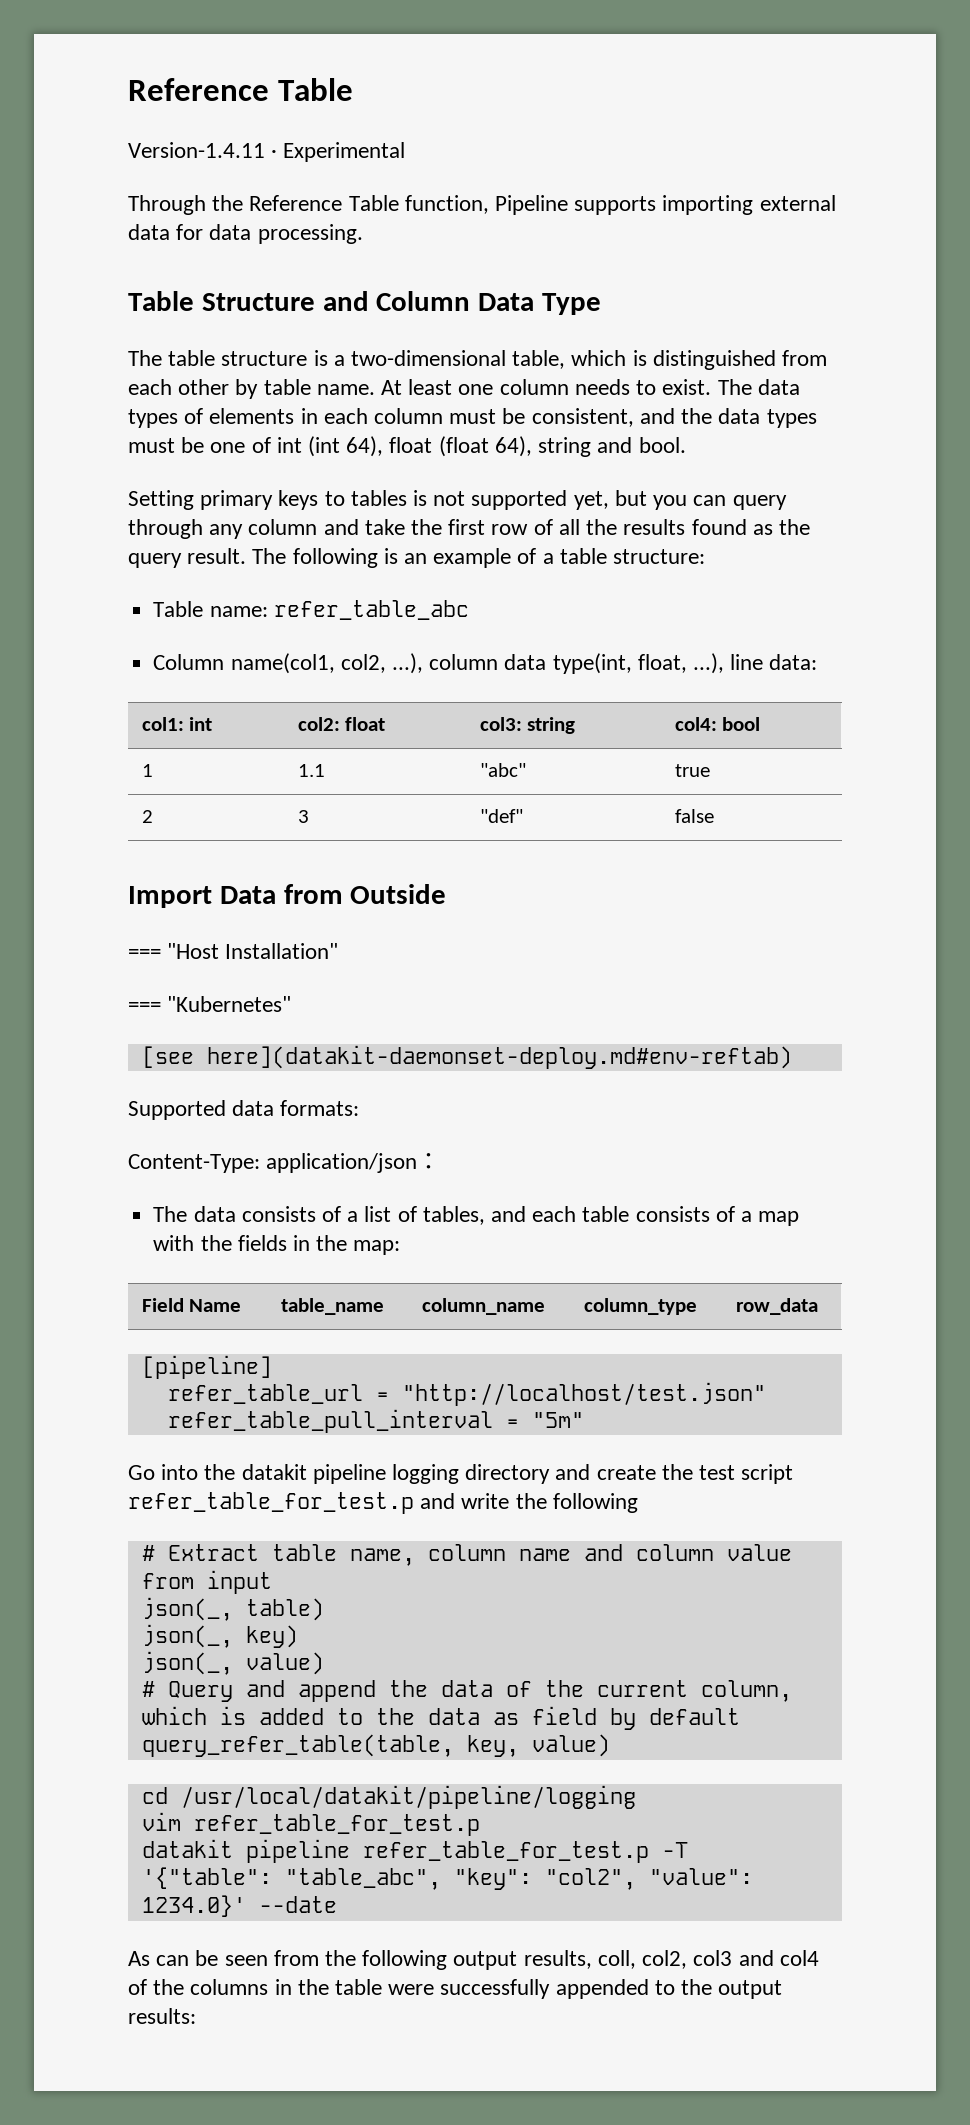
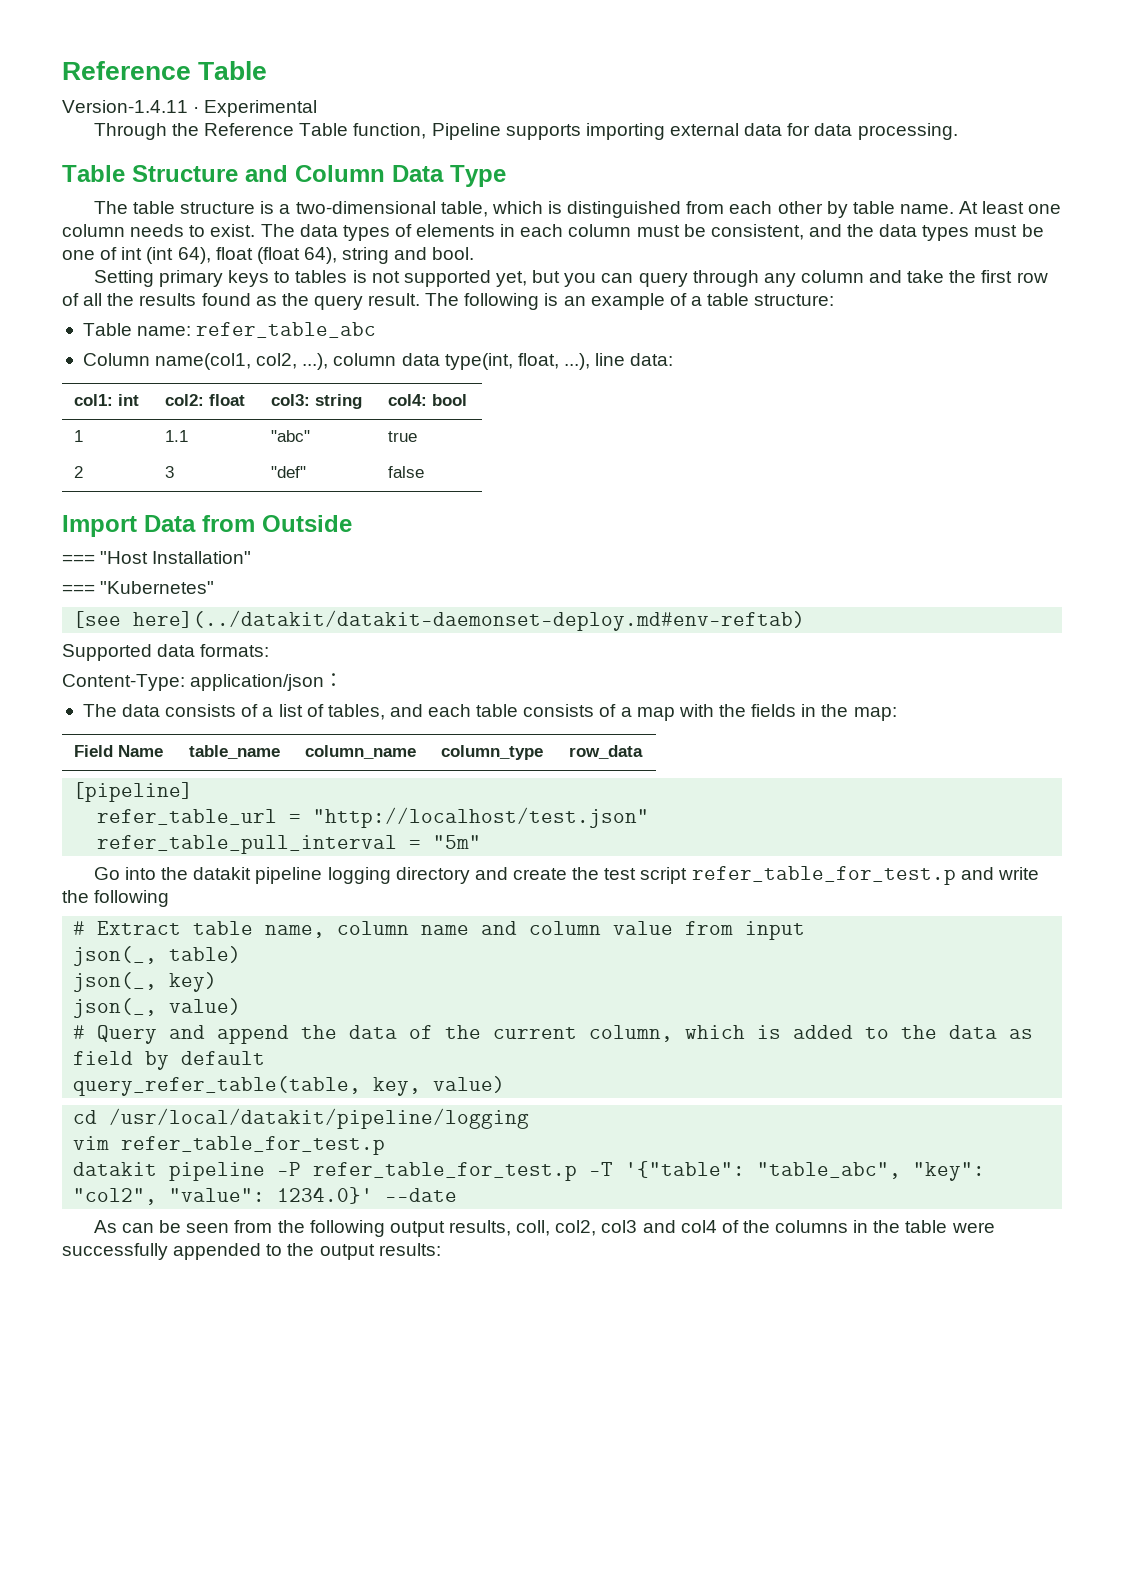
- [see here](datakit-daemonset-deploy.md#env-reftab)
+ [see here](../datakit/datakit-daemonset-deploy.md#env-reftab)
- datakit pipeline refer_table_for_test.p -T '{"table": "table_abc", "key": "col2", "value": 1234.0}' --date
+ datakit pipeline -P refer_table_for_test.p -T '{"table": "table_abc", "key": "col2", "value": 1234.0}' --date

